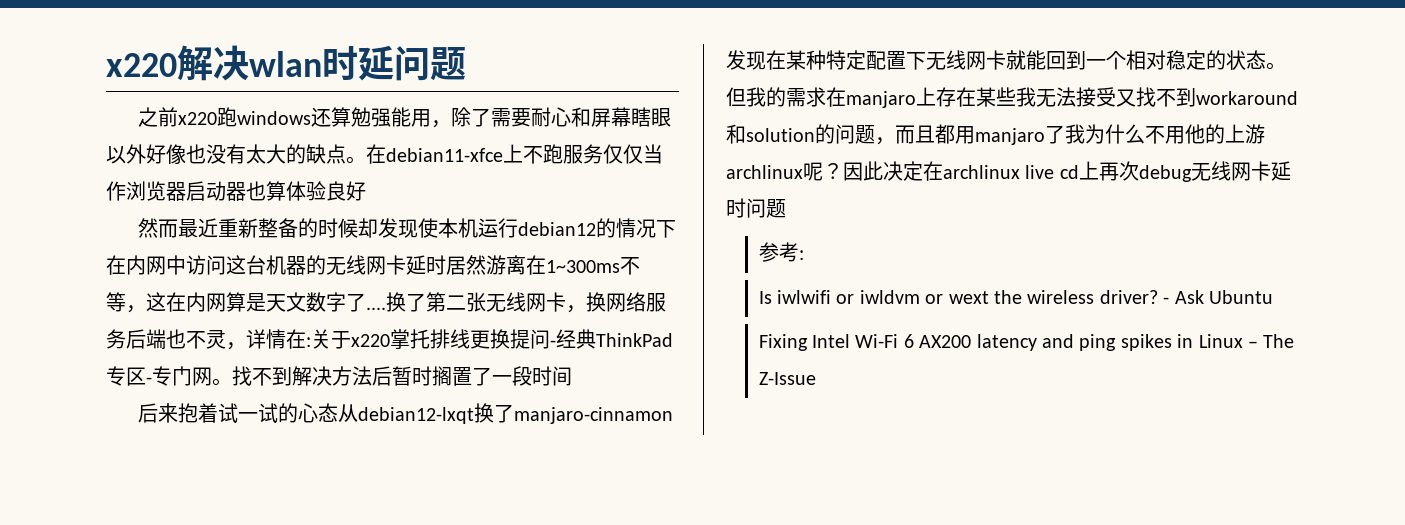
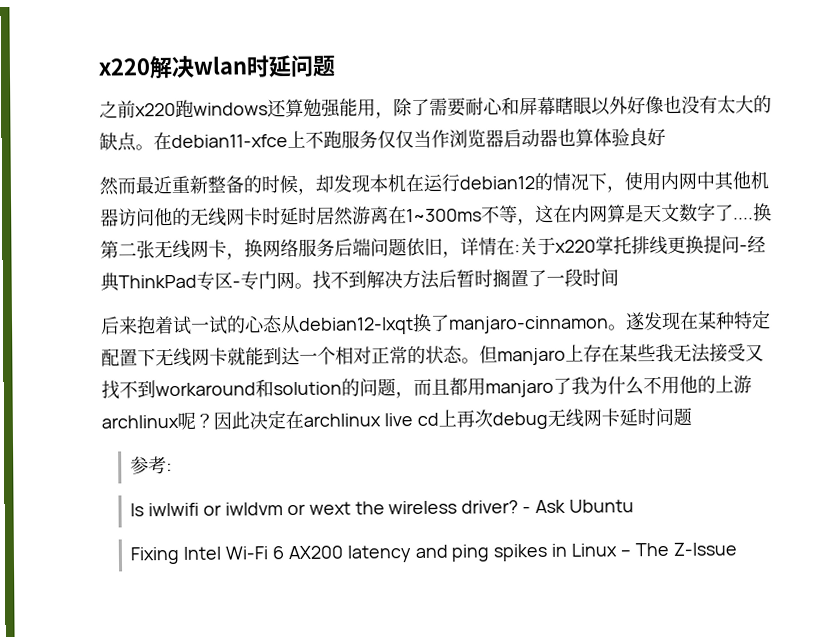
- 然而最近重新整备的时候却发现使本机运行debian12的情况下在内网中访问这台机器的无线网卡延时居然游离在1~300ms不等，这在内网算是天文数字了....
+ 然而最近重新整备的时候，却发现本机在运行debian12的情况下，使用内网中其他机器访问他的无线网卡时延时居然游离在1~300ms不等，这在内网算是天文数字了....
- 换了第二张无线网卡，换网络服务后端也不灵，详情在:关于x220掌托排线更换提问-经典ThinkPad专区-专门网。
+ 换第二张无线网卡，换网络服务后端问题依旧，详情在:关于x220掌托排线更换提问-经典ThinkPad专区-专门网。
- 后来抱着试一试的心态从debian12-lxqt换了manjaro-cinnamon发现在某种特定配置下无线网卡就能回到一个相对稳定的状态。
+ 后来抱着试一试的心态从debian12-lxqt换了manjaro-cinnamon。遂发现在某种特定配置下无线网卡就能到达一个相对正常的状态。
- 但我的需求在manjaro上存在某些我无法接受又找不到workaround和solution的问题，而且都用manjaro了我为什么不用他的上游archlinux呢？
+ 但manjaro上存在某些我无法接受又找不到workaround和solution的问题，而且都用manjaro了我为什么不用他的上游archlinux呢？

